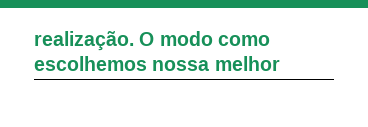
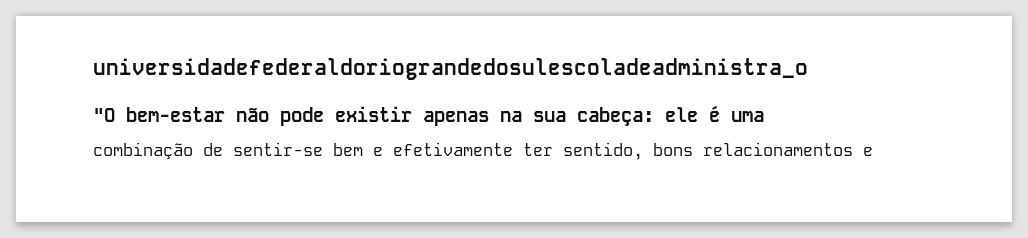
- realização. O modo como escolhemos nossa melhor
+ universidadefederaldoriograndedosulescoladeadministra_o
+ "O bem-estar não pode existir apenas na sua cabeça: ele é uma
+ combinação de sentir-se bem e efetivamente ter sentido, bons relacionamentos e

